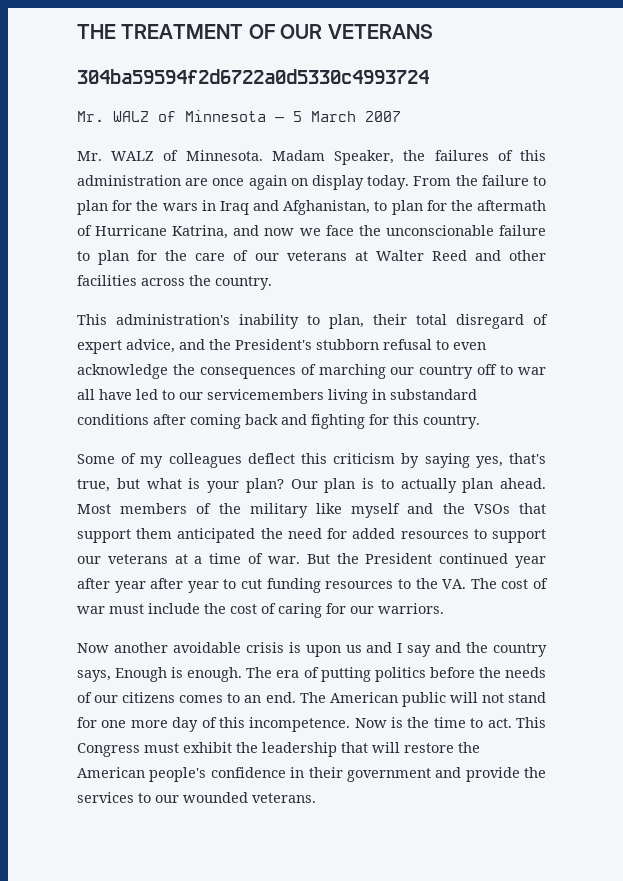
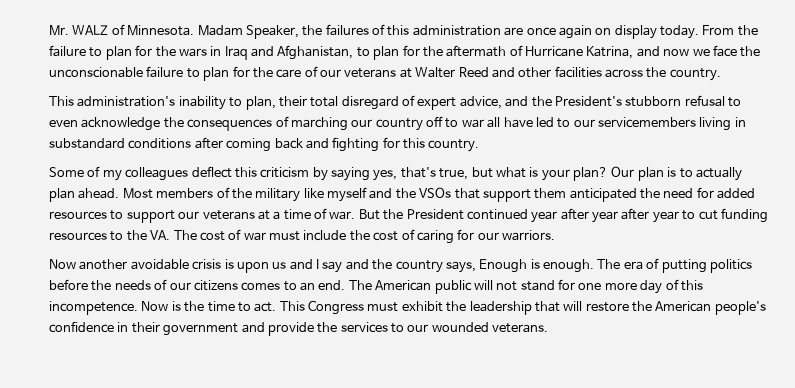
- THE TREATMENT OF OUR VETERANS
- 304ba59594f2d6722a0d5330c4993724
- Mr. WALZ of Minnesota — 5 March 2007

